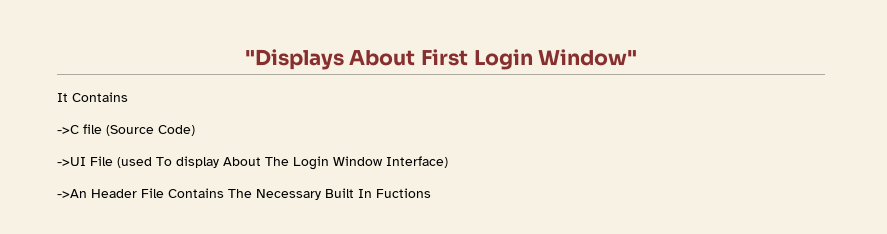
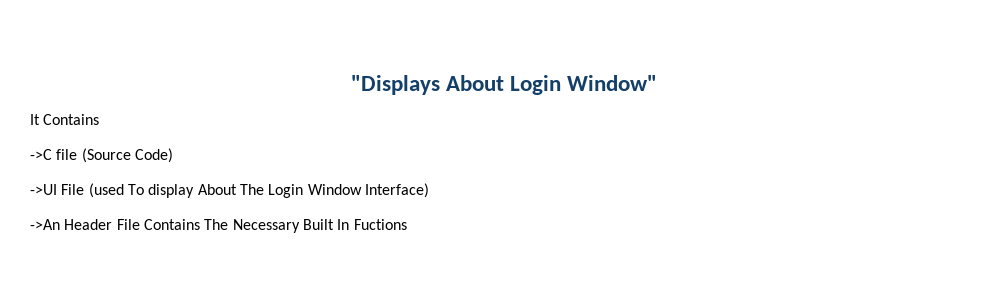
- "Displays About First Login Window"
+ "Displays About Login Window"

